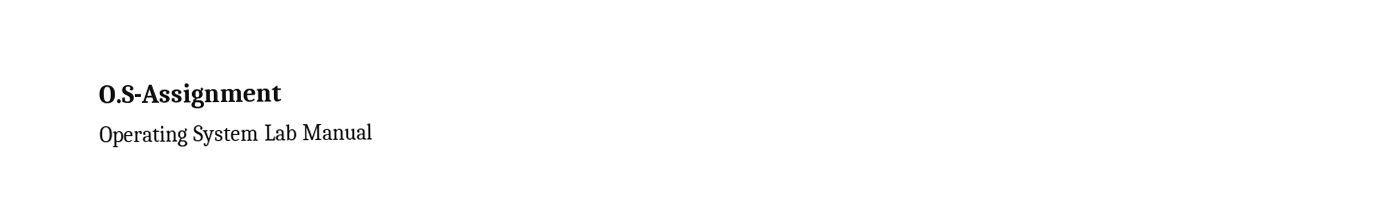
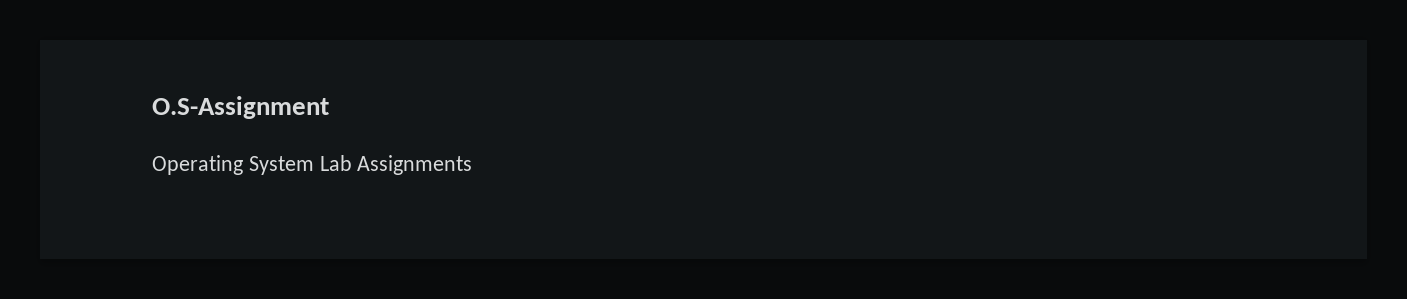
- Operating System Lab Manual
+ Operating System Lab Assignments

